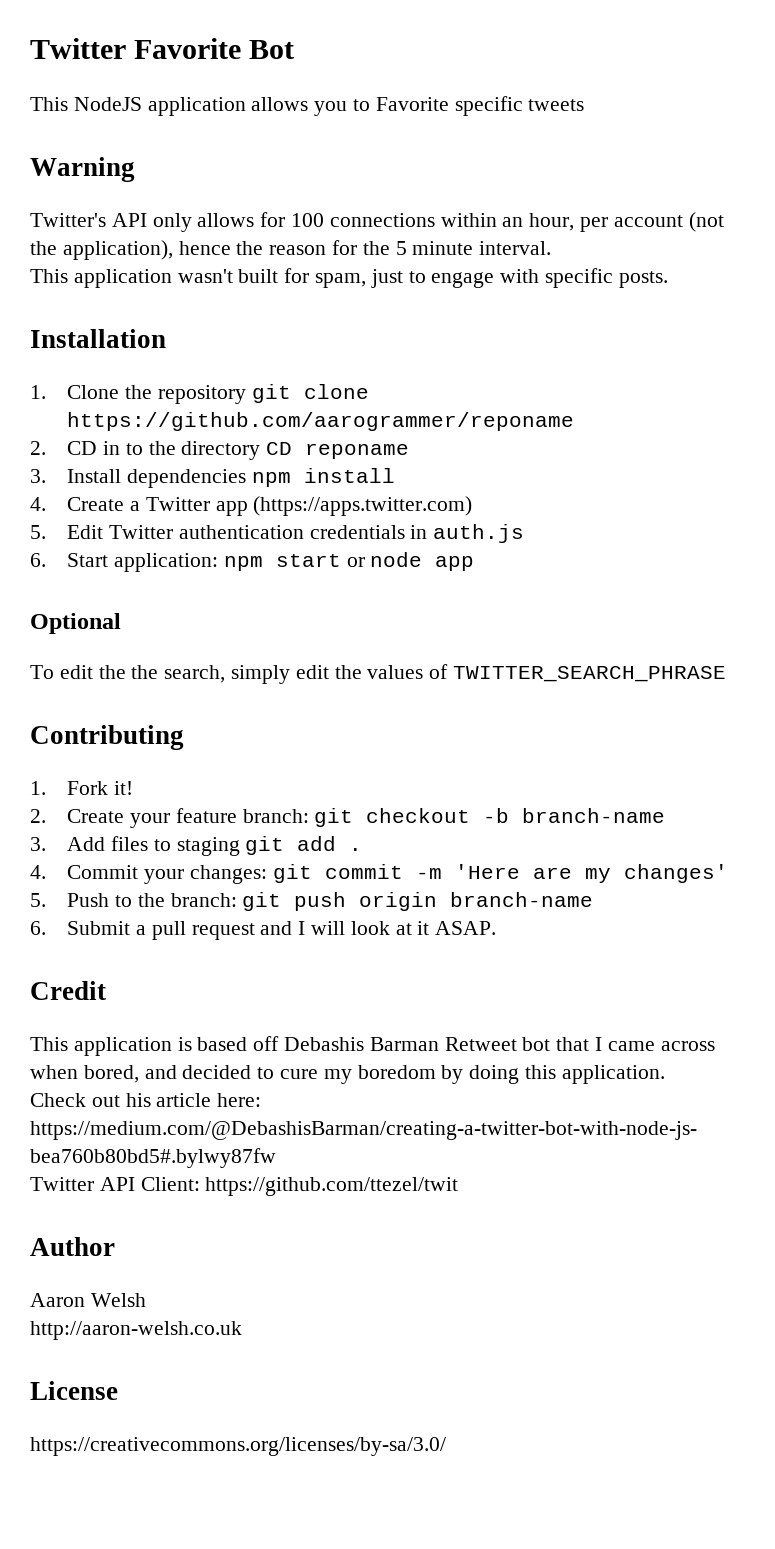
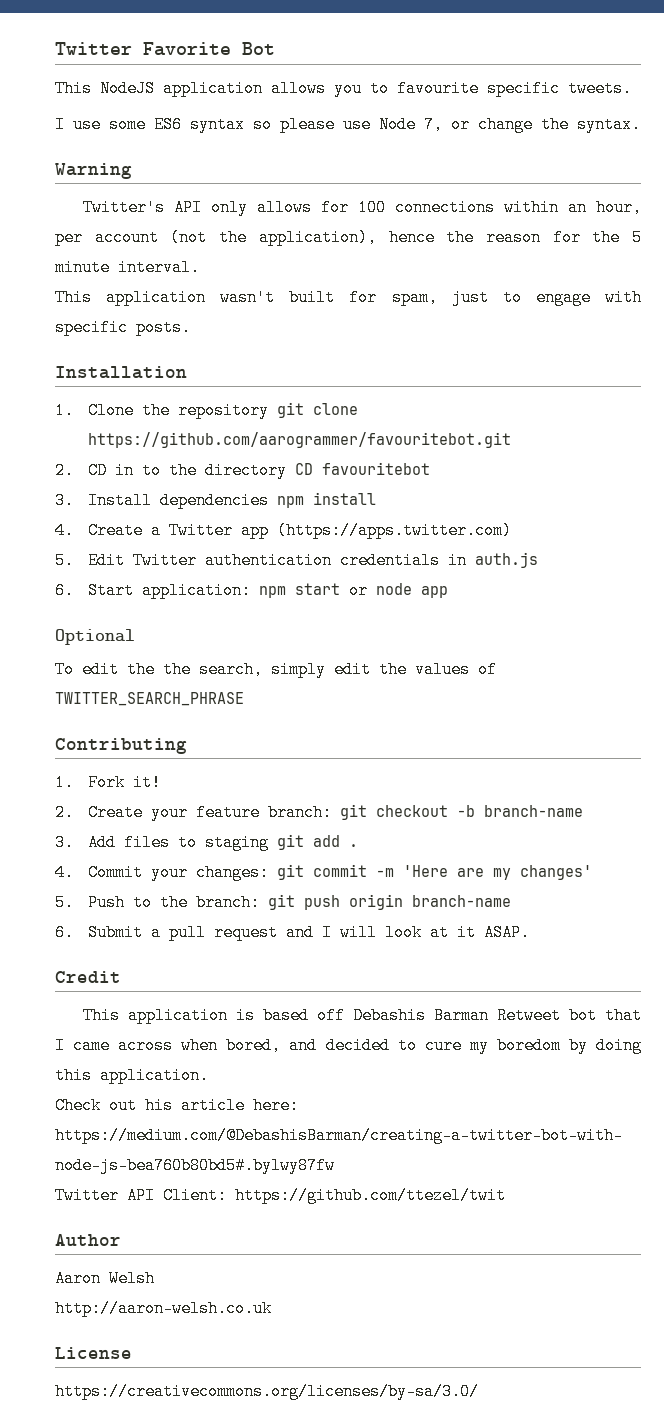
- This NodeJS application allows you to Favorite specific tweets
+ This NodeJS application allows you to favourite specific tweets.
+ I use some ES6 syntax so please use Node 7, or change the syntax.
- 1. Clone the repository git clone https://github.com/aarogrammer/reponame
+ 1. Clone the repository git clone https://github.com/aarogrammer/favouritebot.git
- 2. CD in to the directory CD reponame
+ 2. CD in to the directory CD favouritebot

